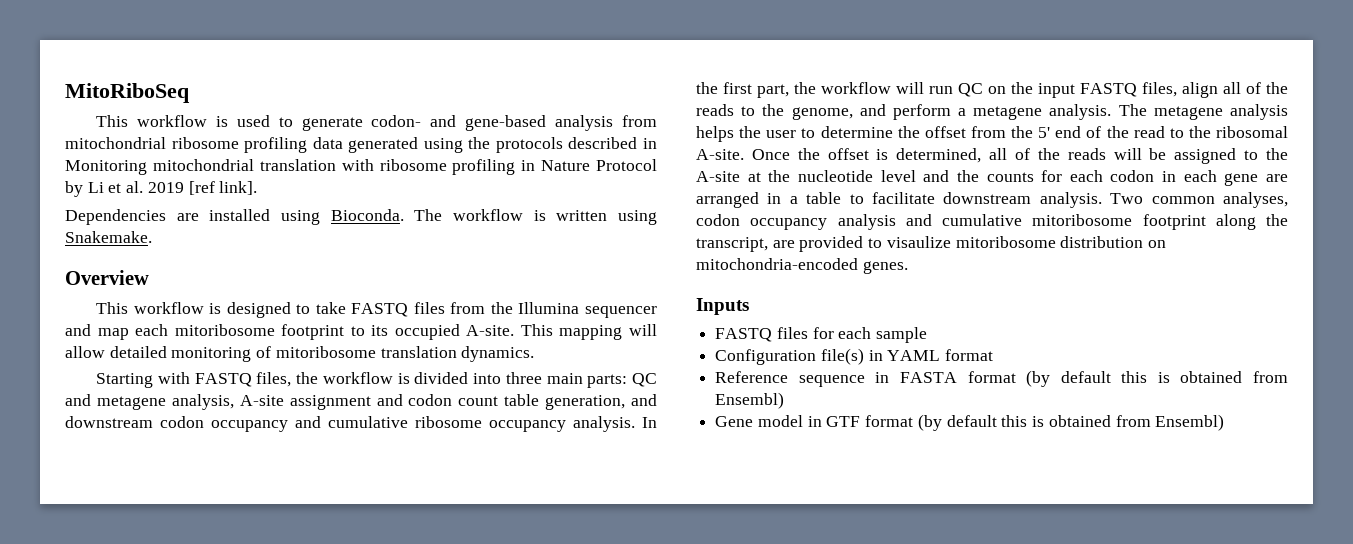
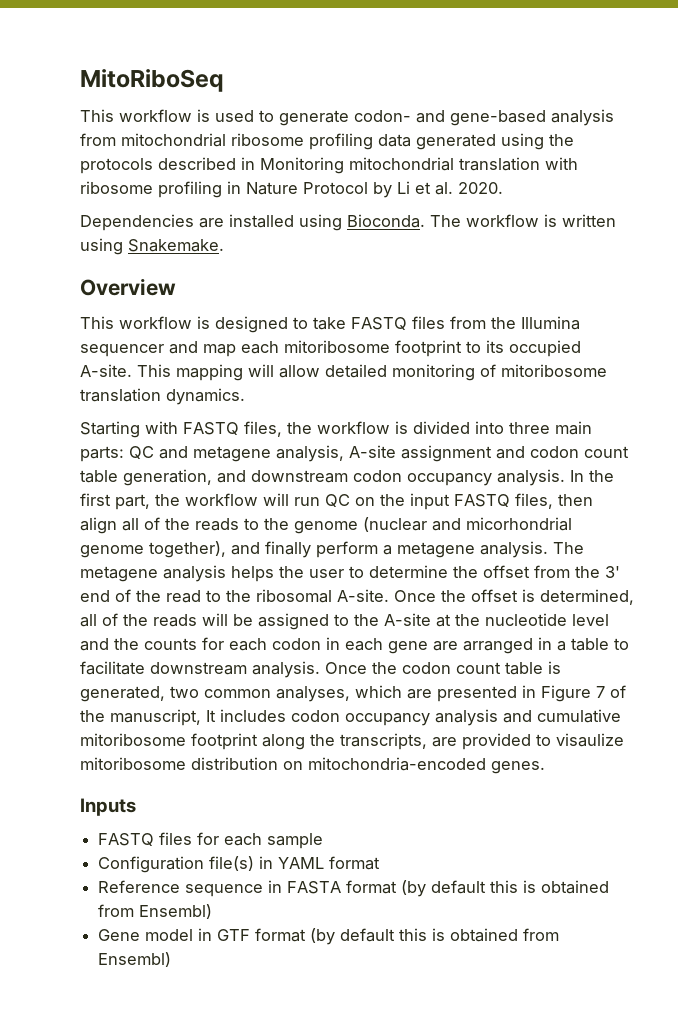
- This workflow is used to generate codon- and gene-based analysis from mitochondrial ribosome profiling data generated using the protocols described in Monitoring mitochondrial translation with ribosome profiling in Nature Protocol by Li et al. 2019 [ref link].
+ This workflow is used to generate codon- and gene-based analysis from mitochondrial ribosome profiling data generated using the protocols described in Monitoring mitochondrial translation with ribosome profiling in Nature Protocol by Li et al. 2020.
- Starting with FASTQ files, the workflow is divided into three main parts: QC and metagene analysis, A-site assignment and codon count table generation, and downstream codon occupancy and cumulative ribosome occupancy analysis.
+ Starting with FASTQ files, the workflow is divided into three main parts: QC and metagene analysis, A-site assignment and codon count table generation, and downstream codon occupancy analysis.
- In the first part, the workflow will run QC on the input FASTQ files, align all of the reads to the genome, and perform a metagene analysis.
+ In the first part, the workflow will run QC on the input FASTQ files, then align all of the reads to the genome (nuclear and micorhondrial genome together), and finally perform a metagene analysis.
- The metagene analysis helps the user to determine the offset from the 5' end of the read to the ribosomal A-site.
+ The metagene analysis helps the user to determine the offset from the 3' end of the read to the ribosomal A-site.
- Two common analyses, codon occupancy analysis and cumulative mitoribosome footprint along the transcript, are provided to visaulize mitoribosome distribution on mitochondria-encoded genes.
+ Once the codon count table is generated, two common analyses, which are presented in Figure 7 of the manuscript, It includes codon occupancy analysis and cumulative mitoribosome footprint along the transcripts, are provided to visaulize mitoribosome distribution on mitochondria-encoded genes.

